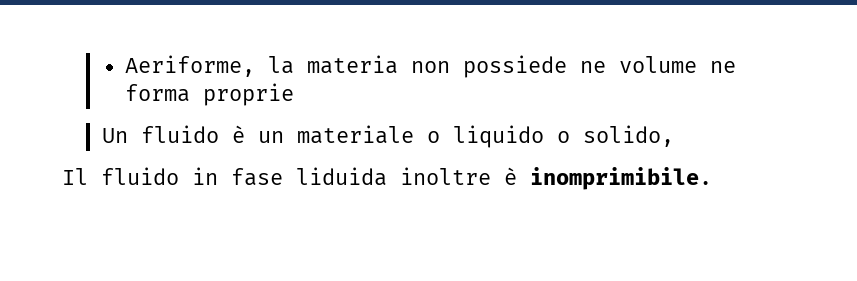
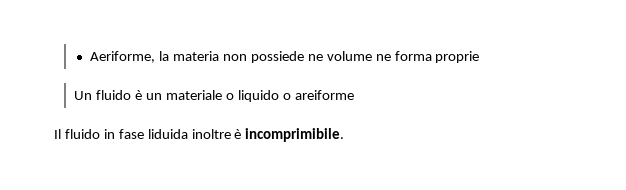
- Un fluido è un materiale o liquido o solido,
+ Un fluido è un materiale o liquido o areiforme
- Il fluido in fase liduida inoltre è inomprimibile.
+ Il fluido in fase liduida inoltre è incomprimibile.

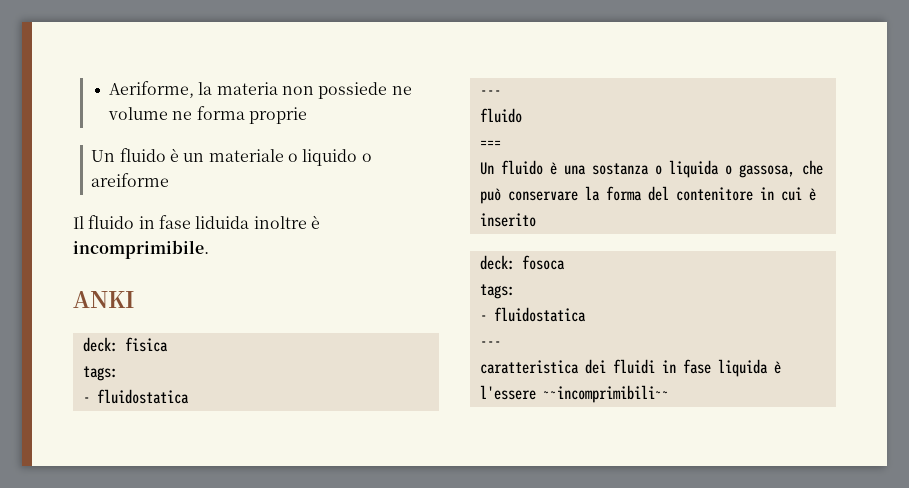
+ ANKI
+ deck: fisica
+ tags:
+ - fluidostatica
+ ---
+ fluido
+ ===
+ Un fluido è una sostanza o liquida o gassosa, che può conservare la forma del contenitore in cui è inserito
+ deck: fosoca
+ tags:
+ - fluidostatica
+ ---
+ caratteristica dei fluidi in fase liquida è l'essere ~~incomprimibili~~

